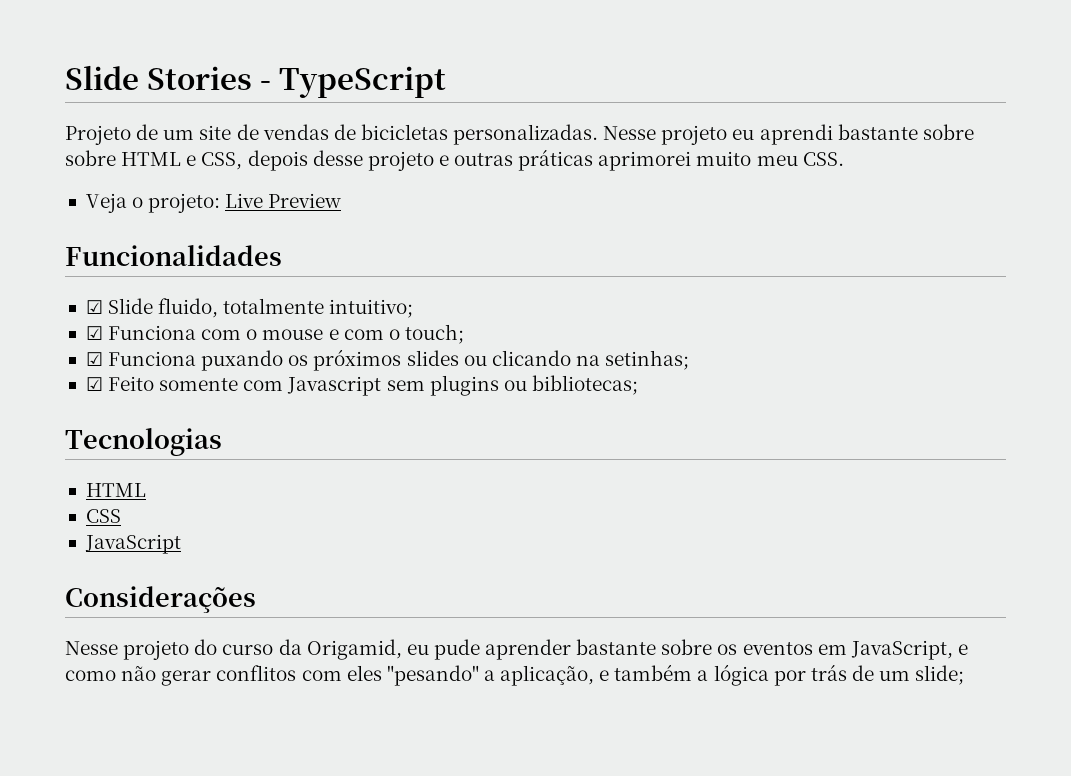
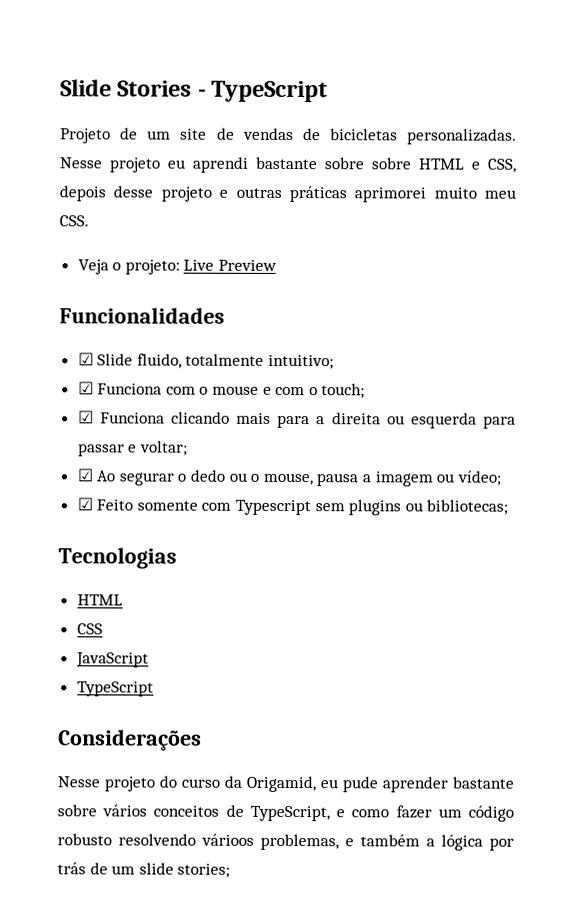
- ☑ Funciona puxando os próximos slides ou clicando na setinhas;
+ ☑ Funciona clicando mais para a direita ou esquerda para passar e voltar;
+ ☑ Ao segurar o dedo ou o mouse, pausa a imagem ou vídeo;
- ☑ Feito somente com Javascript sem plugins ou bibliotecas;
+ ☑ Feito somente com Typescript sem plugins ou bibliotecas;
  JavaScript
+ TypeScript
- Nesse projeto do curso da Origamid, eu pude aprender bastante sobre os eventos em JavaScript, e como não gerar conflitos com eles "pesando" a aplicação, e também a lógica por trás de um slide;
+ Nesse projeto do curso da Origamid, eu pude aprender bastante sobre vários conceitos de TypeScript, e como fazer um código robusto resolvendo várioos problemas, e também a lógica por trás de um slide stories;

